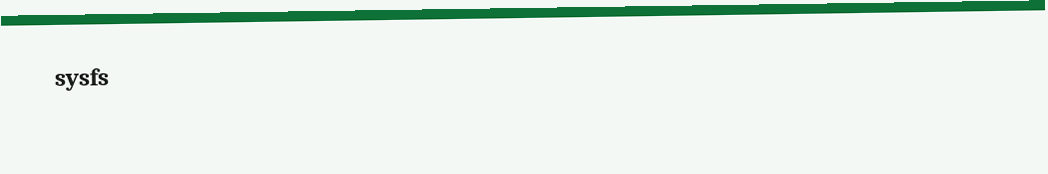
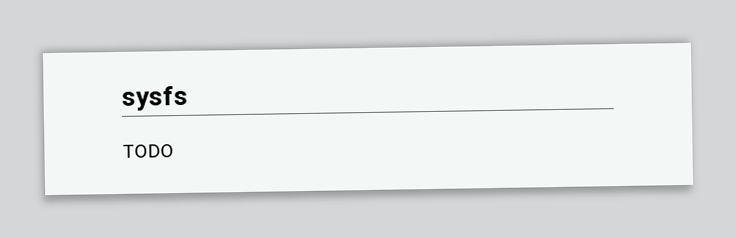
+ TODO

